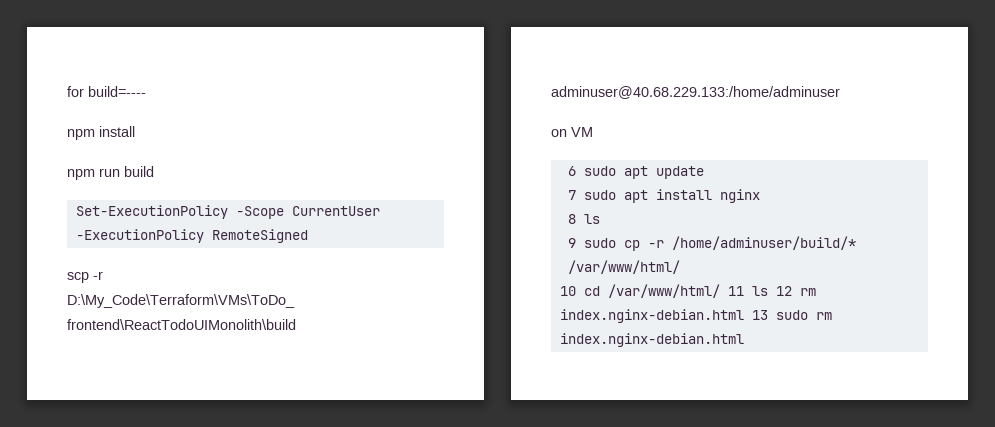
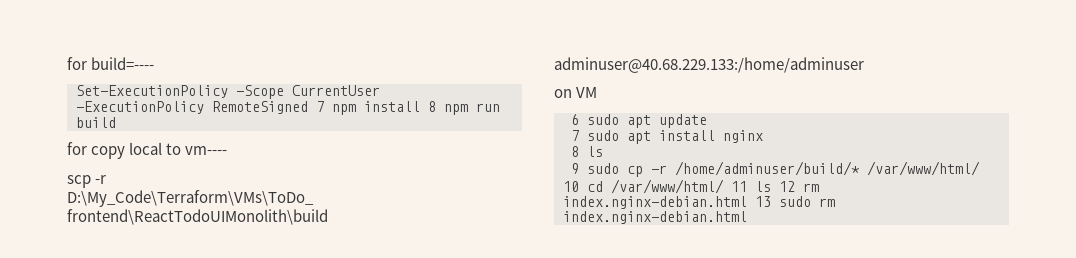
- npm install
- npm run build
- Set-ExecutionPolicy -Scope CurrentUser -ExecutionPolicy RemoteSigned
+ Set-ExecutionPolicy -Scope CurrentUser -ExecutionPolicy RemoteSigned 7 npm install 8 npm run build
+ for copy local to vm----

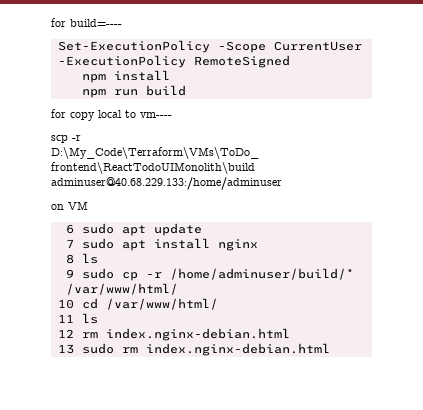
- Set-ExecutionPolicy -Scope CurrentUser -ExecutionPolicy RemoteSigned 7 npm install 8 npm run build
+ Set-ExecutionPolicy -Scope CurrentUser -ExecutionPolicy RemoteSigned
+ npm install
+ npm run build
- 10 cd /var/www/html/ 11 ls 12 rm index.nginx-debian.html 13 sudo rm index.nginx-debian.html
+ 10 cd /var/www/html/
+ 11 ls
+ 12 rm index.nginx-debian.html
+ 13 sudo rm index.nginx-debian.html

